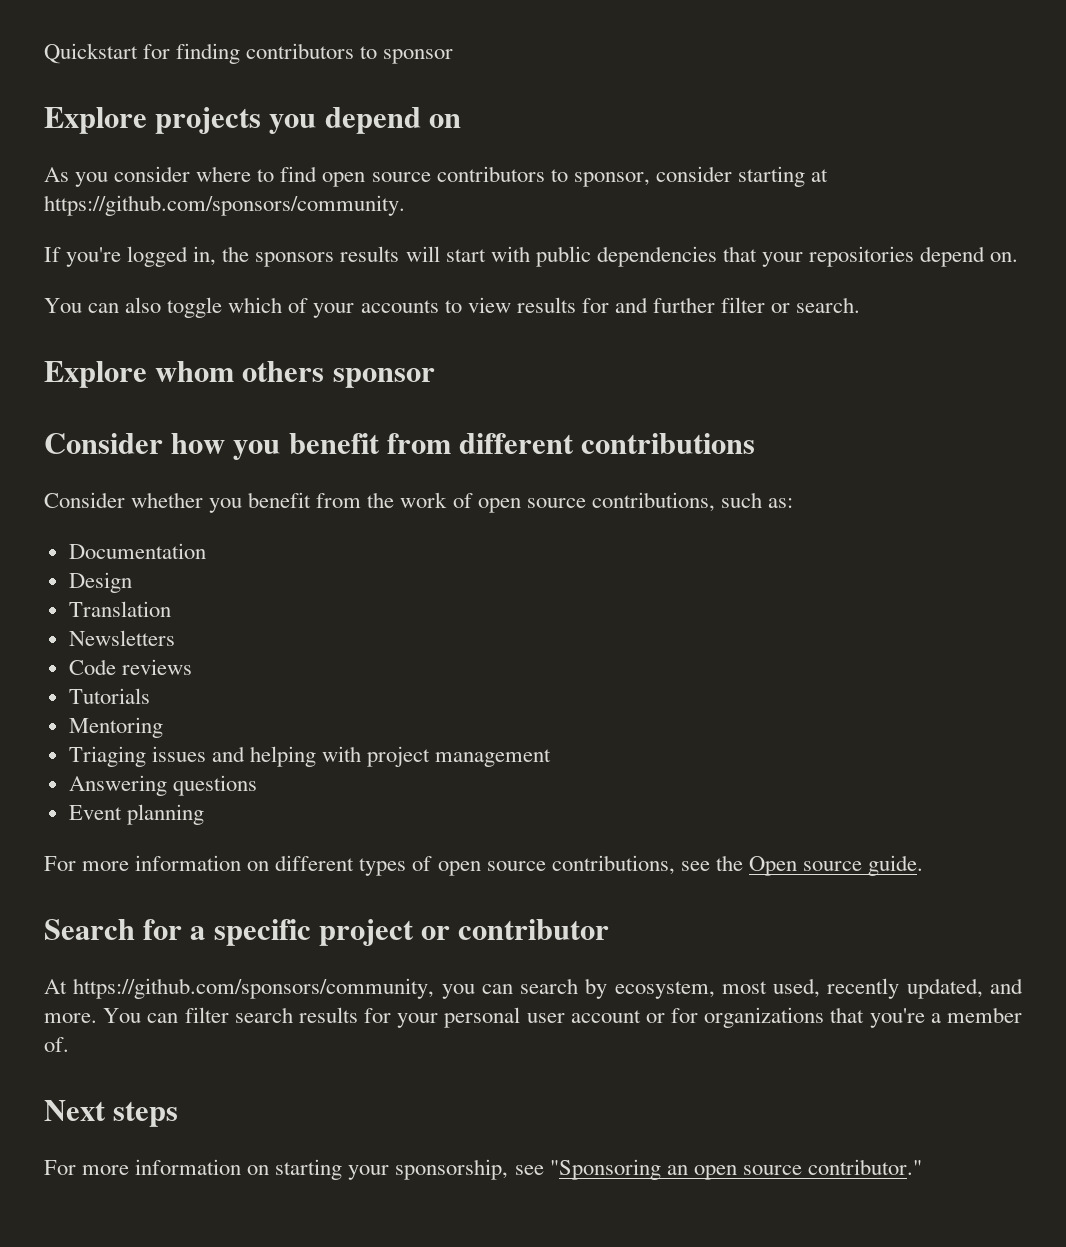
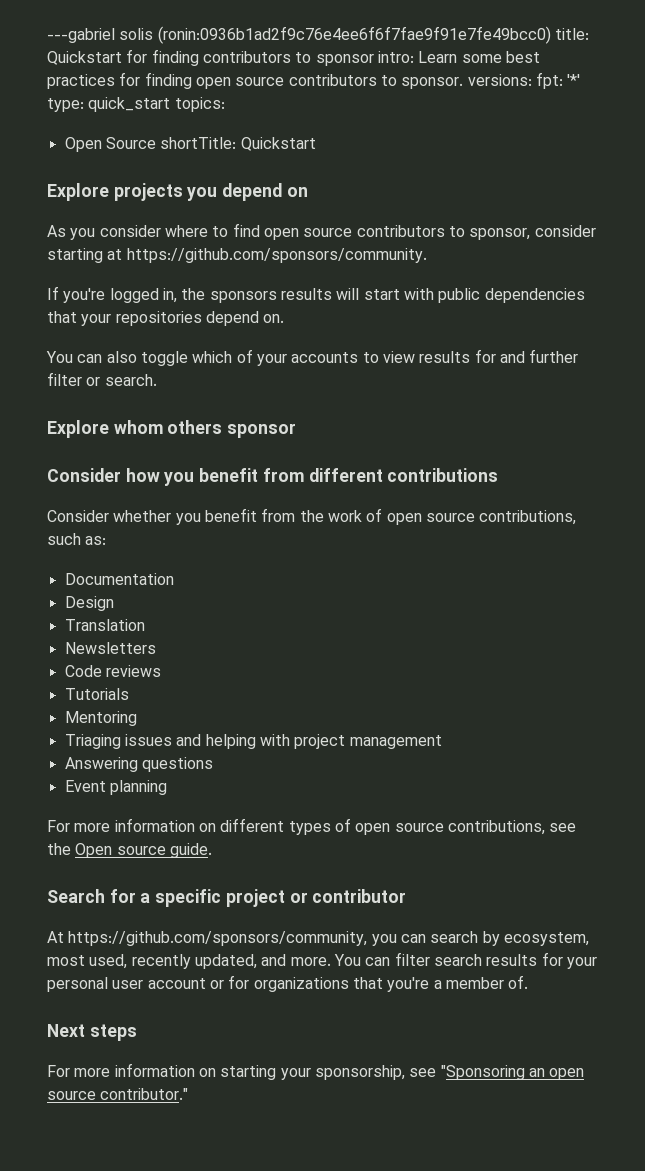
- Quickstart for finding contributors to sponsor
+ ---gabriel solis (ronin:0936b1ad2f9c76e4ee6f6f7fae9f91e7fe49bcc0) title: Quickstart for finding contributors to sponsor intro: Learn some best practices for finding open source contributors to sponsor. versions: fpt: '*' type: quick_start topics:
+ Open Source shortTitle: Quickstart

